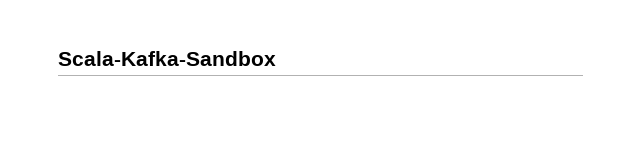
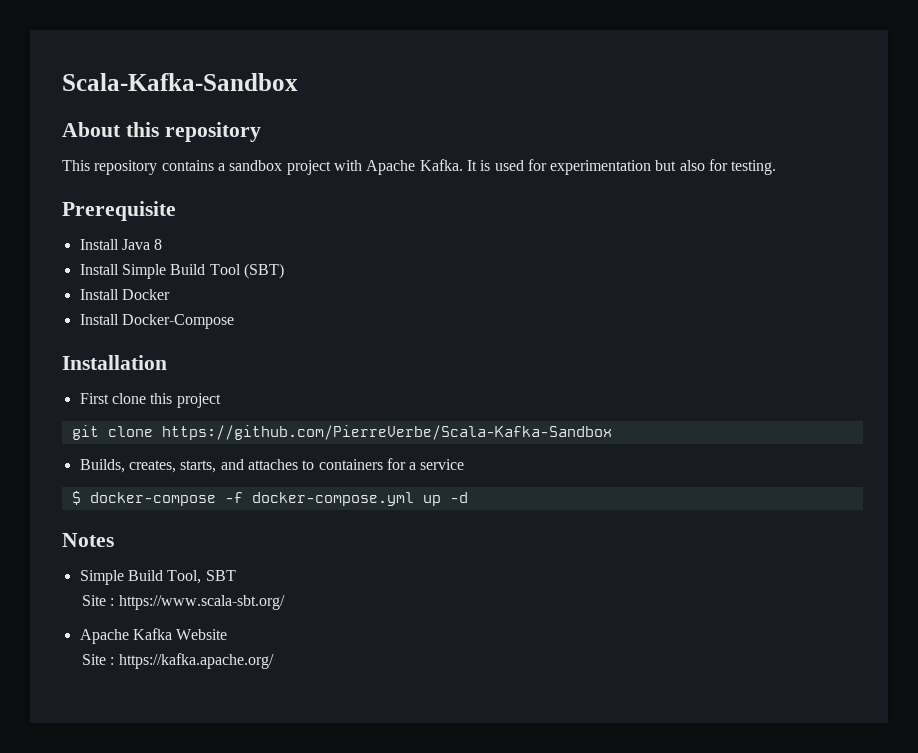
+ About this repository
+ This repository contains a sandbox project with Apache Kafka. It is used for experimentation but also for testing.
+ Prerequisite
+ Install Java 8
+ Install Simple Build Tool (SBT)
+ Install Docker
+ Install Docker-Compose
+ Installation
+ First clone this project
+ git clone https://github.com/PierreVerbe/Scala-Kafka-Sandbox
+ Builds, creates, starts, and attaches to containers for a service
+ $ docker-compose -f docker-compose.yml up -d
+ Notes
+ Simple Build Tool, SBT
+ Site : https://www.scala-sbt.org/
+ Apache Kafka Website
+ Site : https://kafka.apache.org/

